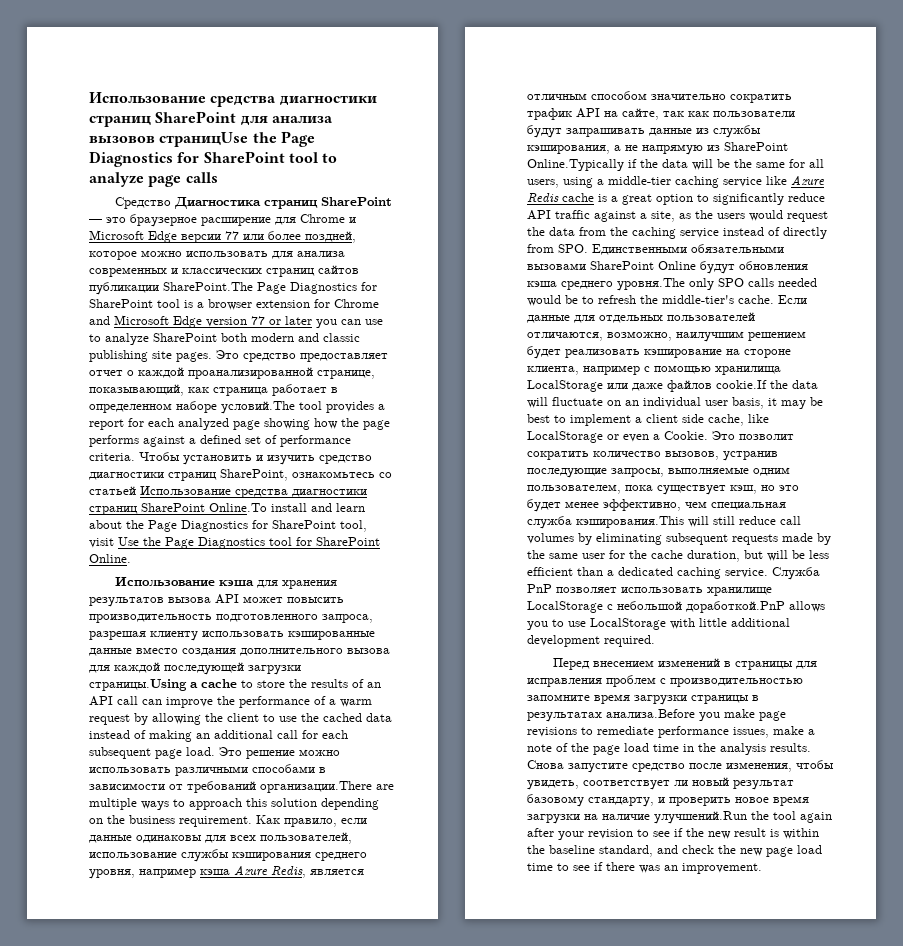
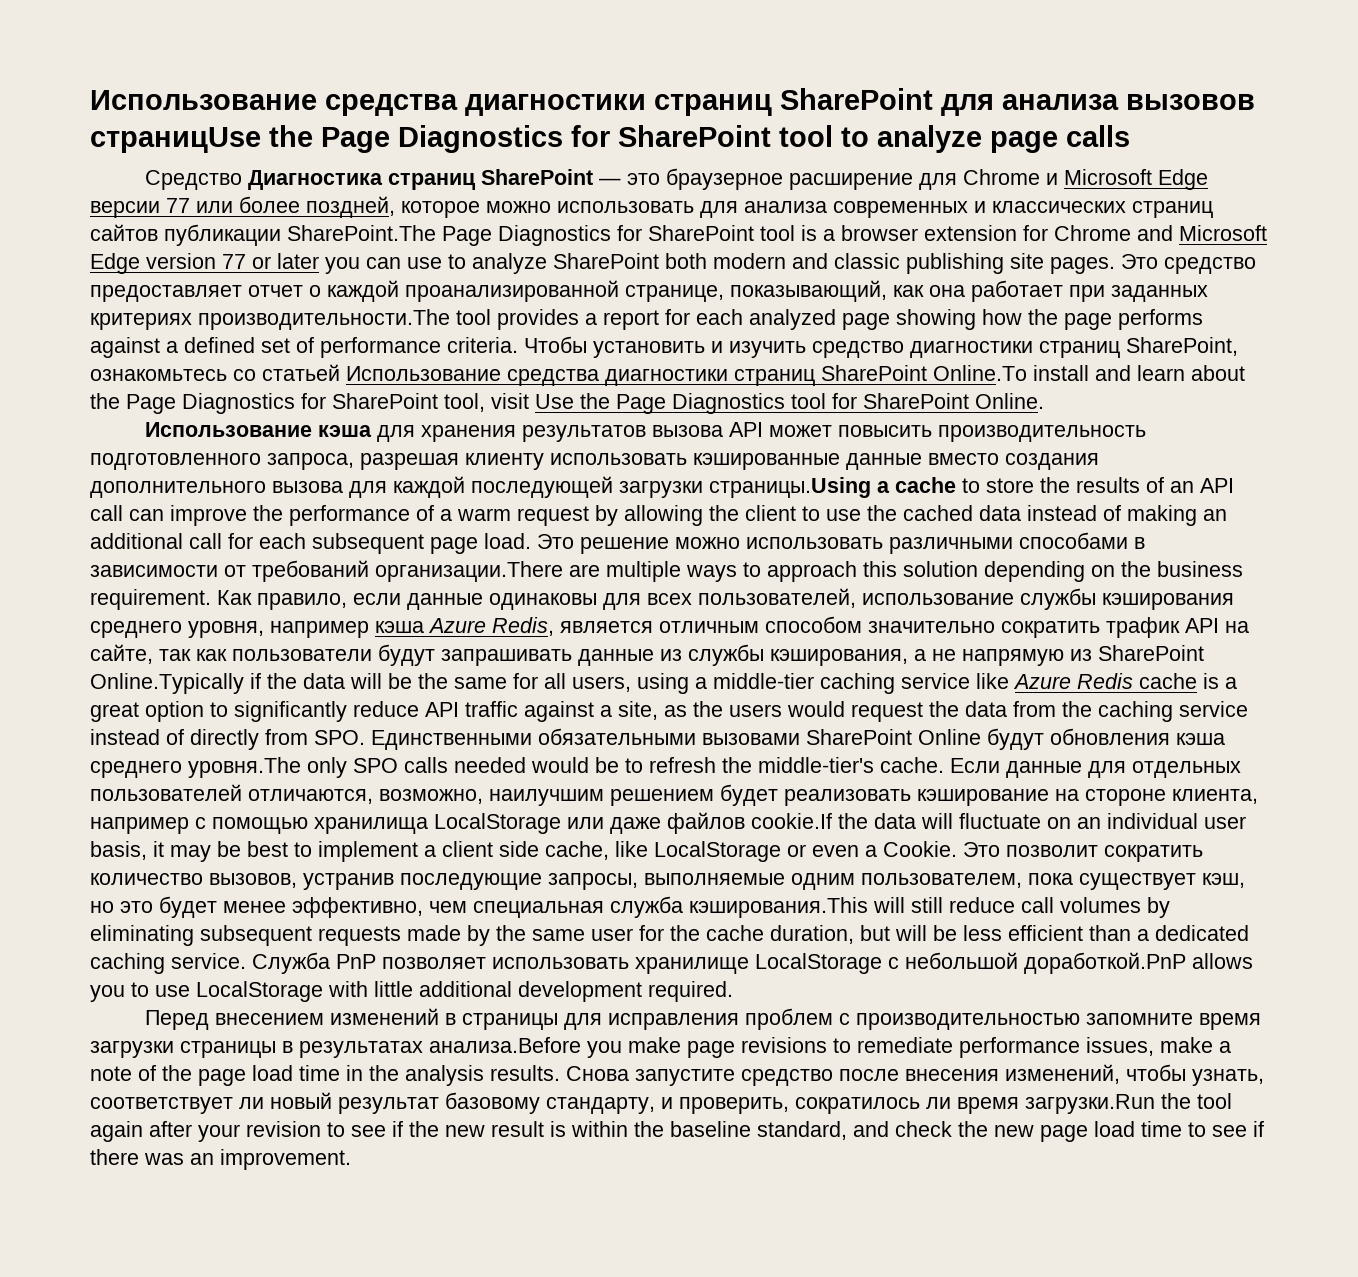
- Это средство предоставляет отчет о каждой проанализированной странице, показывающий, как страница работает в определенном наборе условий.The tool provides a report for each analyzed page showing how the page performs against a defined set of performance criteria.
+ Это средство предоставляет отчет о каждой проанализированной странице, показывающий, как она работает при заданных критериях производительности.The tool provides a report for each analyzed page showing how the page performs against a defined set of performance criteria.
- Снова запустите средство после изменения, чтобы увидеть, соответствует ли новый результат базовому стандарту, и проверить новое время загрузки на наличие улучшений.Run the tool again after your revision to see if the new result is within the baseline standard, and check the new page load time to see if there was an improvement.
+ Снова запустите средство после внесения изменений, чтобы узнать, соответствует ли новый результат базовому стандарту, и проверить, сократилось ли время загрузки.Run the tool again after your revision to see if the new result is within the baseline standard, and check the new page load time to see if there was an improvement.

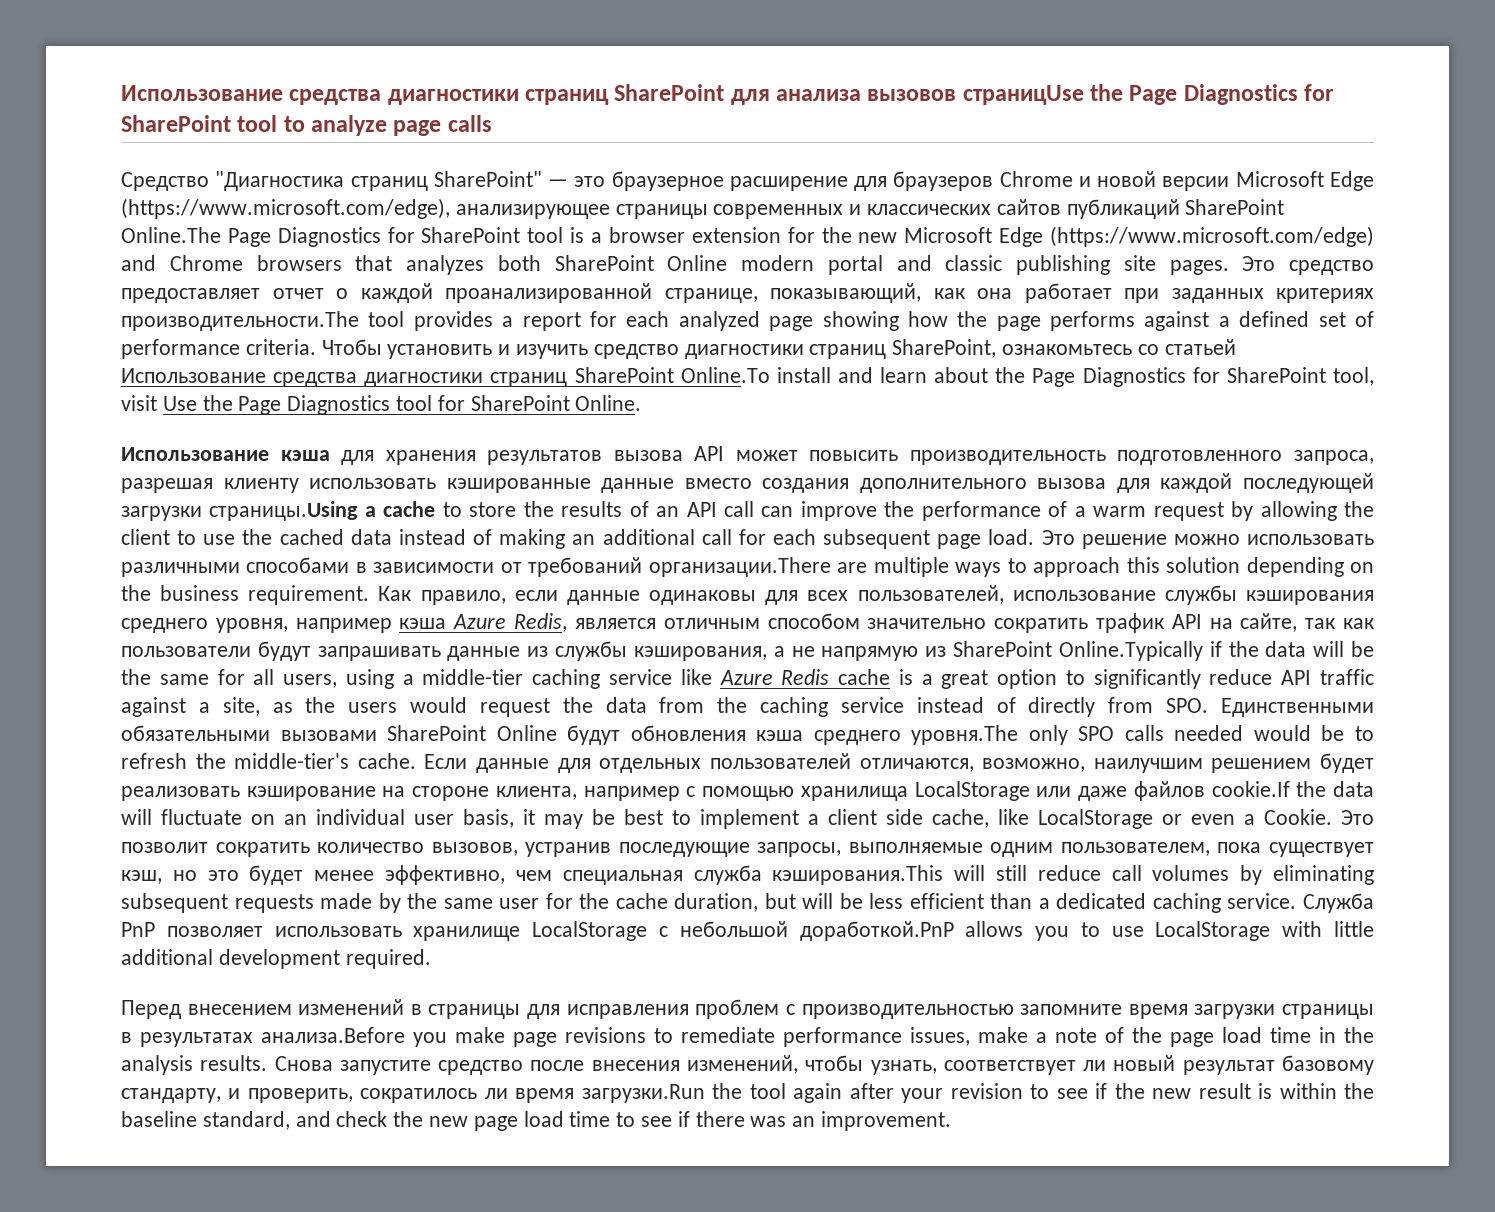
- Средство Диагностика страниц SharePoint — это браузерное расширение для Chrome и Microsoft Edge версии 77 или более поздней, которое можно использовать для анализа современных и классических страниц сайтов публикации SharePoint.The Page Diagnostics for SharePoint tool is a browser extension for Chrome and Microsoft Edge version 77 or later you can use to analyze SharePoint both modern and classic publishing site pages.
+ Средство "Диагностика страниц SharePoint" — это браузерное расширение для браузеров Chrome и новой версии Microsoft Edge (https://www.microsoft.com/edge), анализирующее страницы современных и классических сайтов публикаций SharePoint Online.The Page Diagnostics for SharePoint tool is a browser extension for the new Microsoft Edge (https://www.microsoft.com/edge) and Chrome browsers that analyzes both SharePoint Online modern portal and classic publishing site pages.

